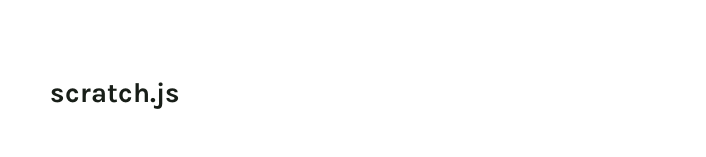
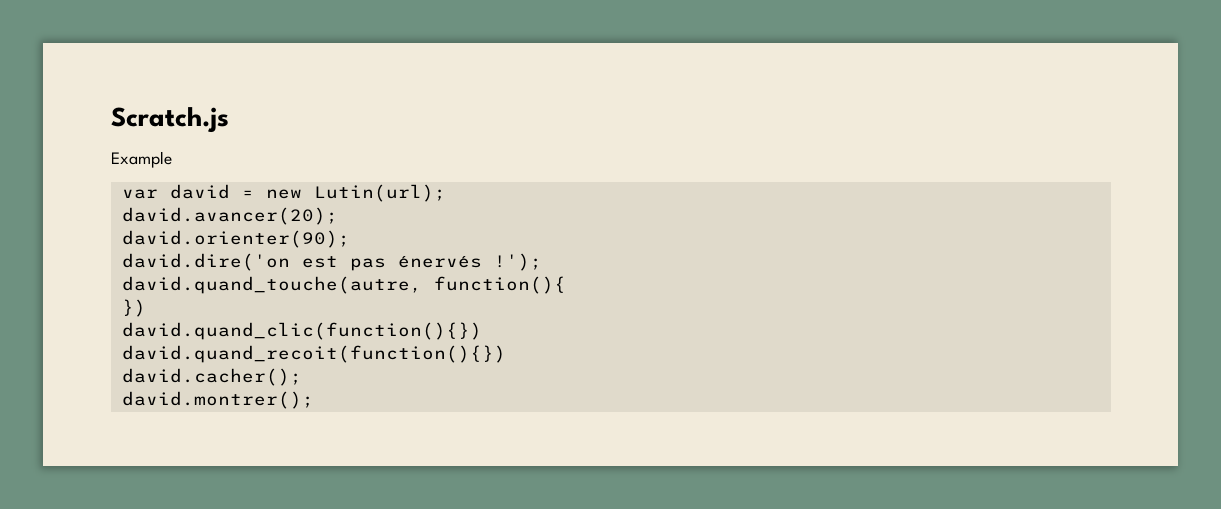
- scratch.js
+ Scratch.js
+ Example
+ var david = new Lutin(url);
+ david.avancer(20);
+ david.orienter(90);
+ david.dire('on est pas énervés !');
+ david.quand_touche(autre, function(){
+ })
+ david.quand_clic(function(){})
+ david.quand_recoit(function(){})
+ david.cacher();
+ david.montrer();

